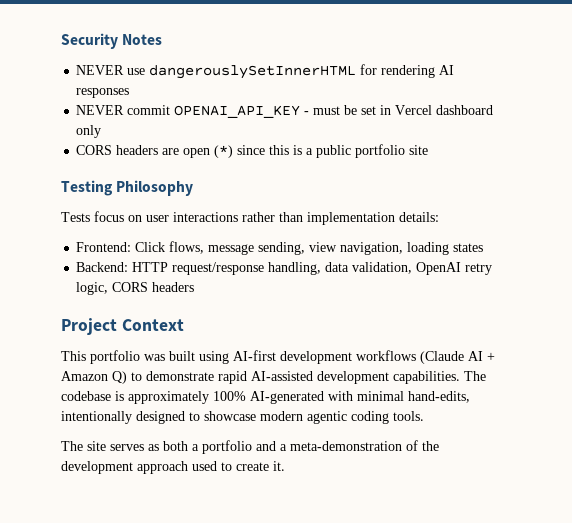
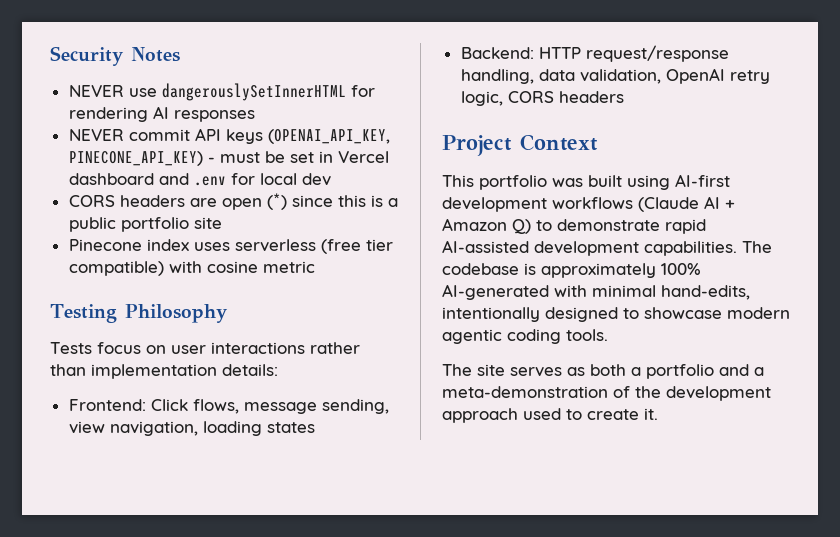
- NEVER commit OPENAI_API_KEY - must be set in Vercel dashboard only
+ NEVER commit API keys (OPENAI_API_KEY, PINECONE_API_KEY) - must be set in Vercel dashboard and .env for local dev
+ Pinecone index uses serverless (free tier compatible) with cosine metric

